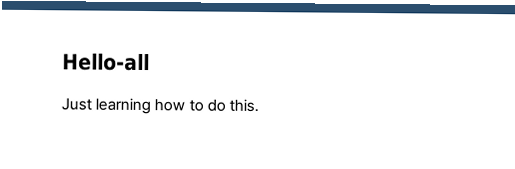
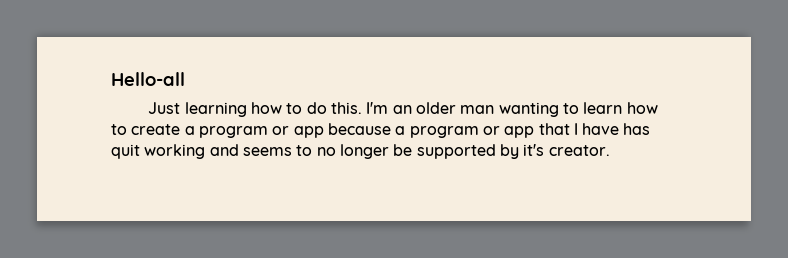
+ I'm an older man wanting to learn how to create a program or app because a program or app that I have has quit working and seems to no longer be supported by it's creator.

